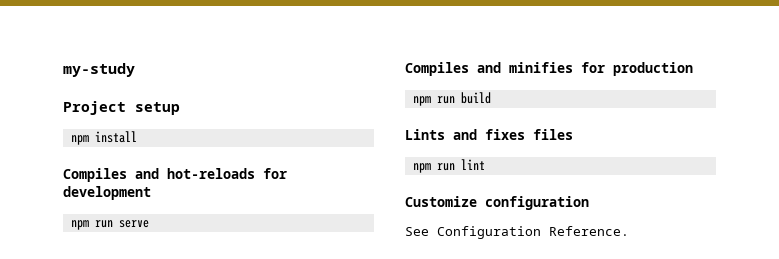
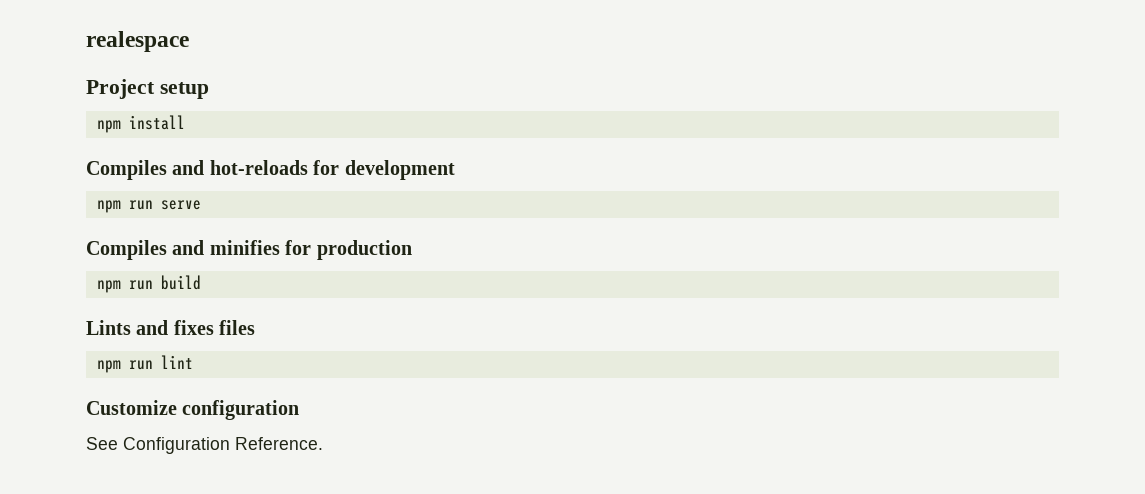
- my-study
+ realespace

